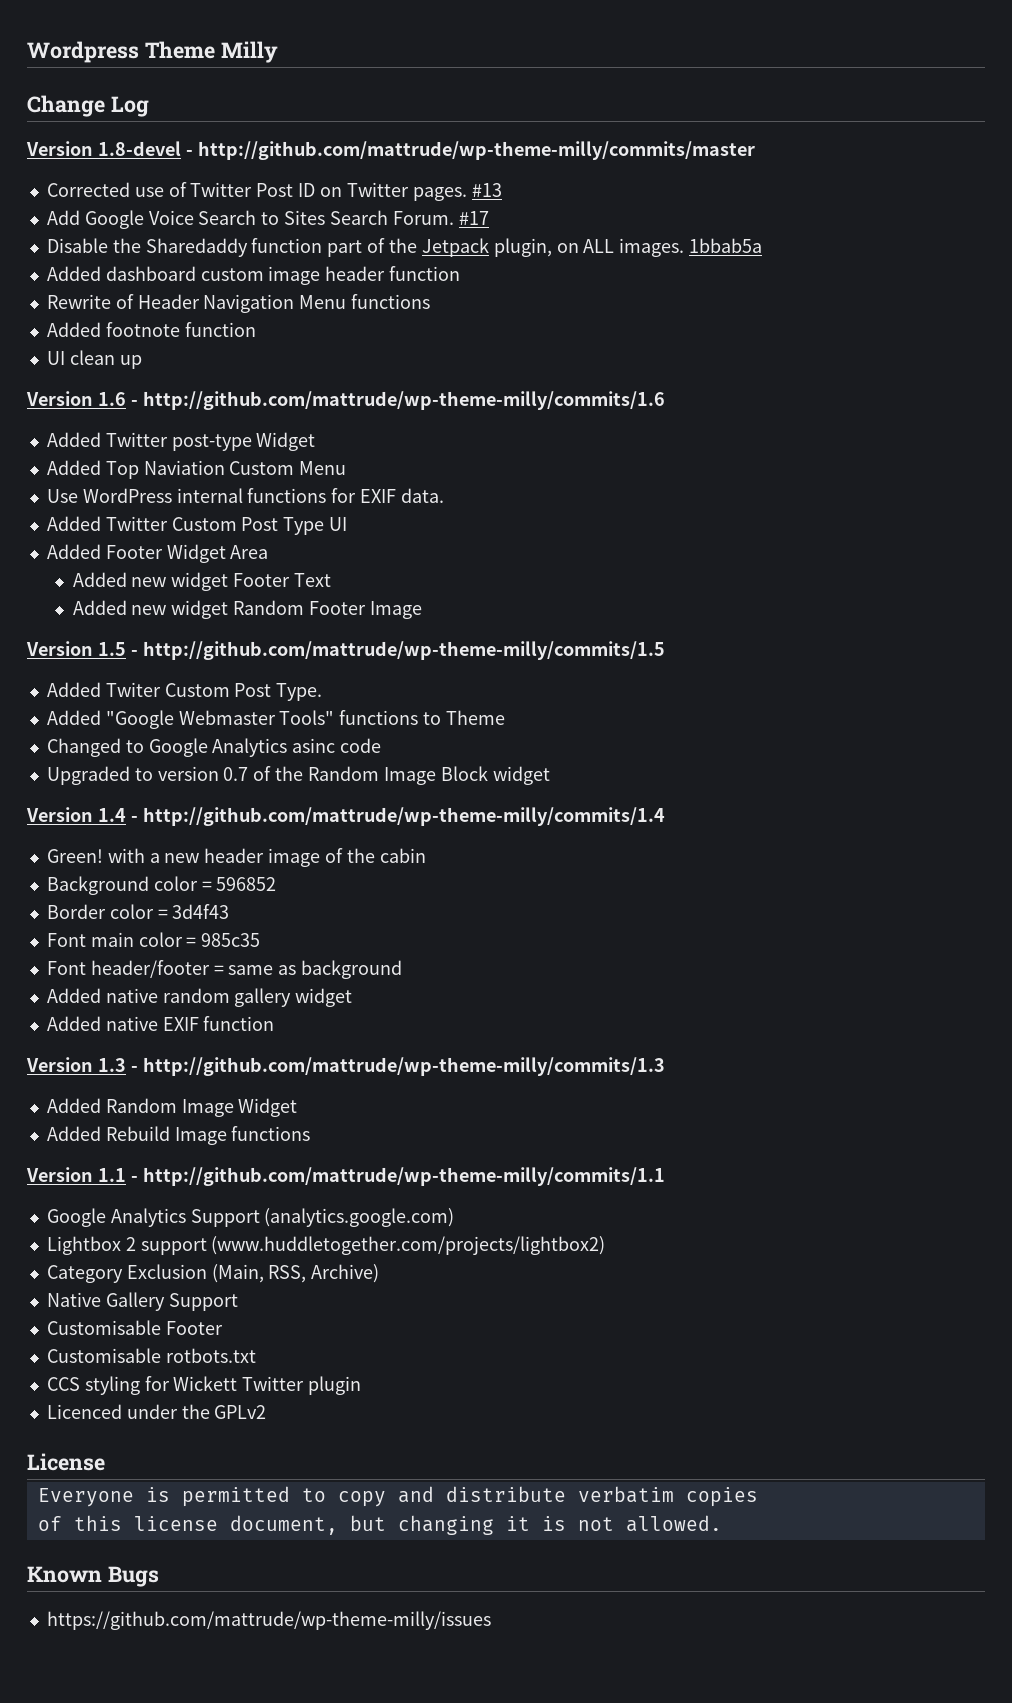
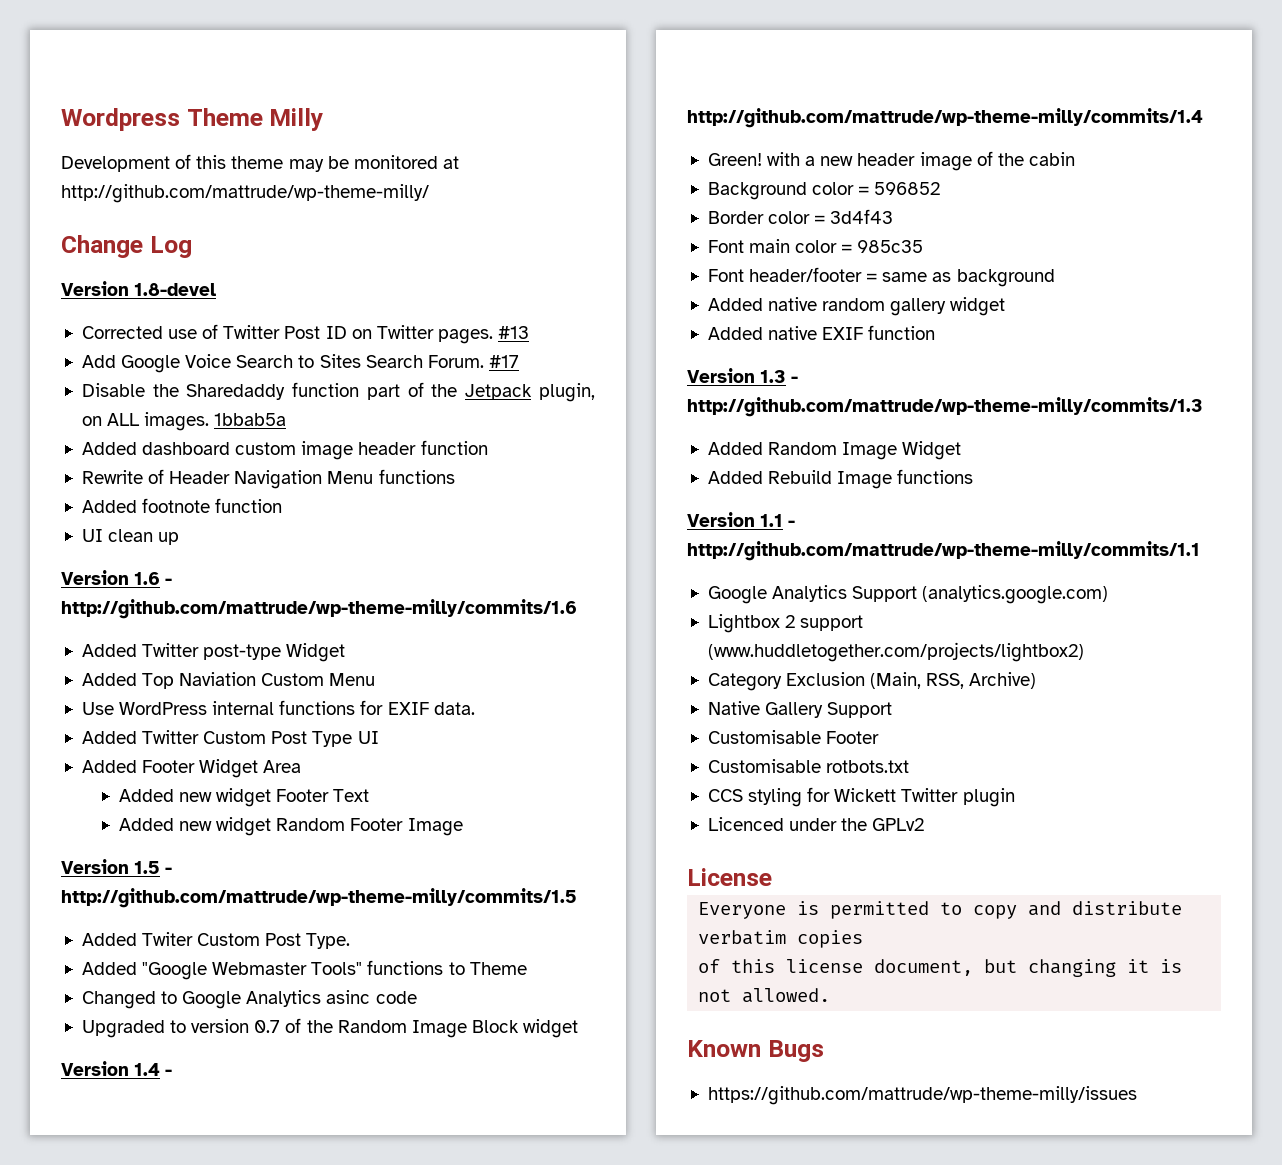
+ Development of this theme may be monitored at http://github.com/mattrude/wp-theme-milly/
- Version 1.8-devel - http://github.com/mattrude/wp-theme-milly/commits/master
+ Version 1.8-devel

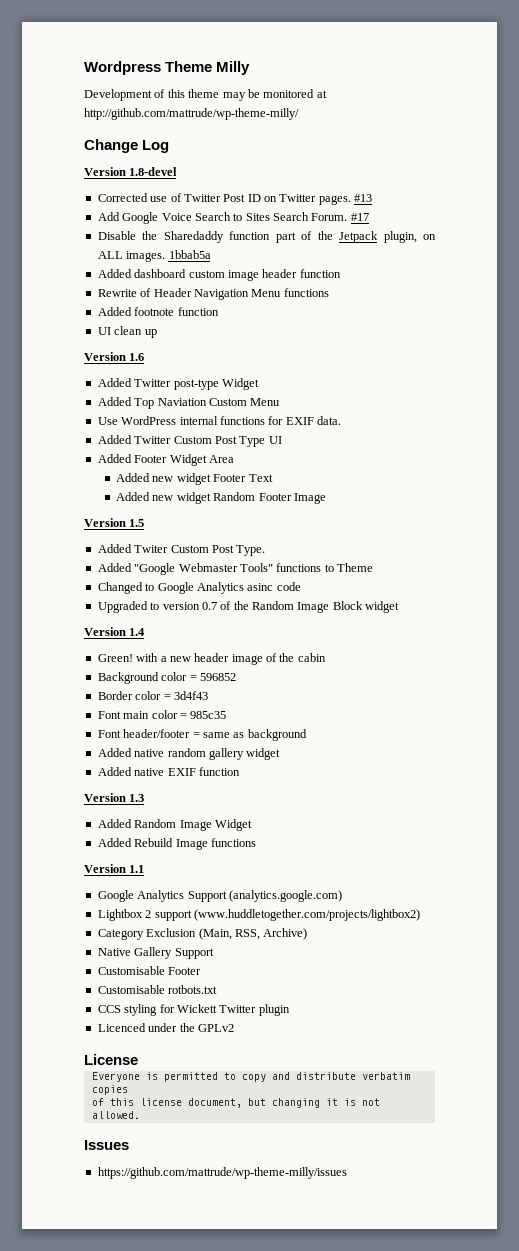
- Version 1.6 - http://github.com/mattrude/wp-theme-milly/commits/1.6
+ Version 1.6
- Version 1.5 - http://github.com/mattrude/wp-theme-milly/commits/1.5
+ Version 1.5
- Version 1.4 - http://github.com/mattrude/wp-theme-milly/commits/1.4
+ Version 1.4
- Version 1.3 - http://github.com/mattrude/wp-theme-milly/commits/1.3
+ Version 1.3
- Version 1.1 - http://github.com/mattrude/wp-theme-milly/commits/1.1
+ Version 1.1
- Known Bugs
+ Issues

